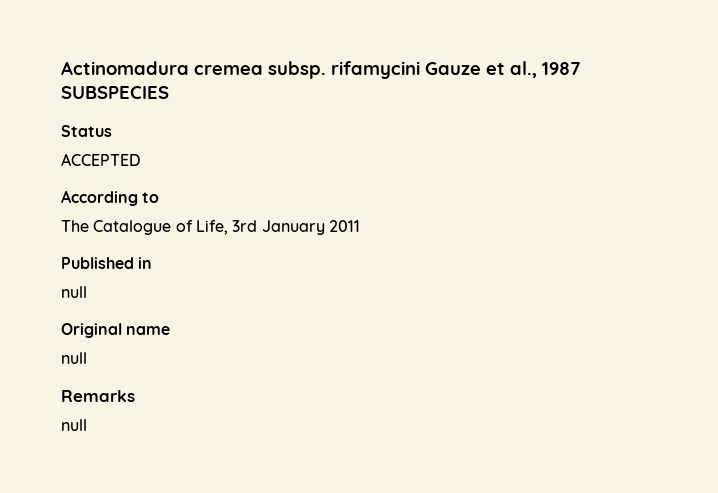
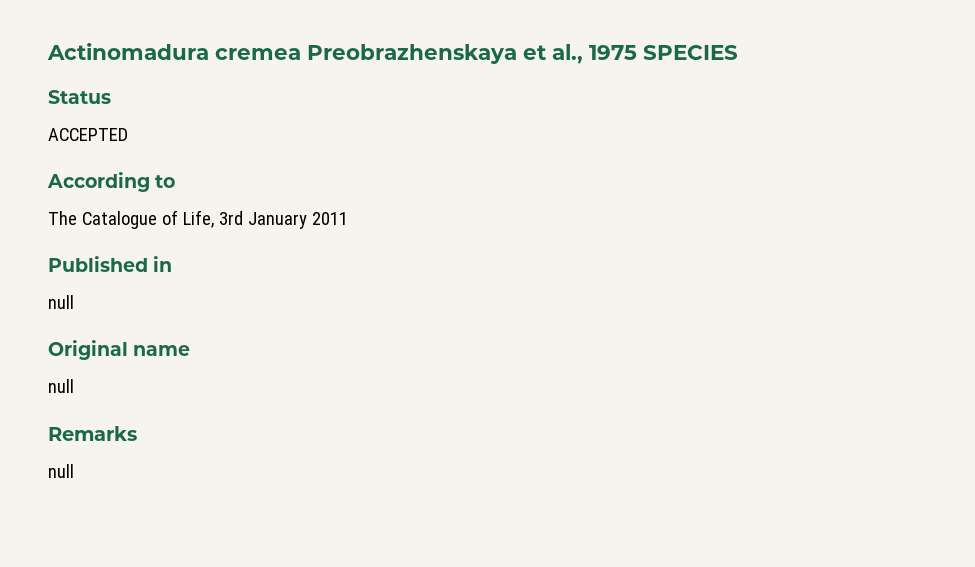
- Actinomadura cremea subsp. rifamycini Gauze et al., 1987 SUBSPECIES
+ Actinomadura cremea Preobrazhenskaya et al., 1975 SPECIES

